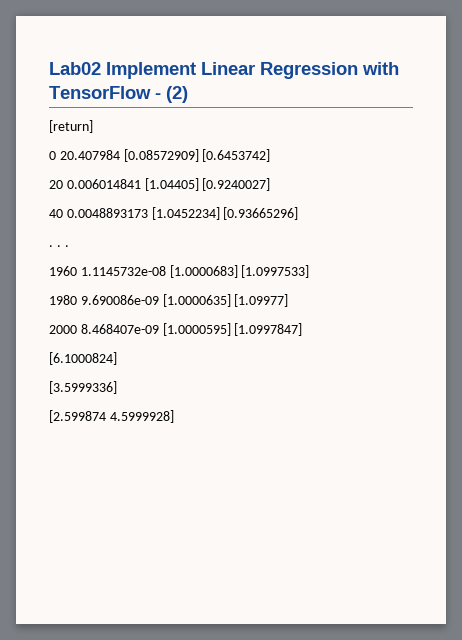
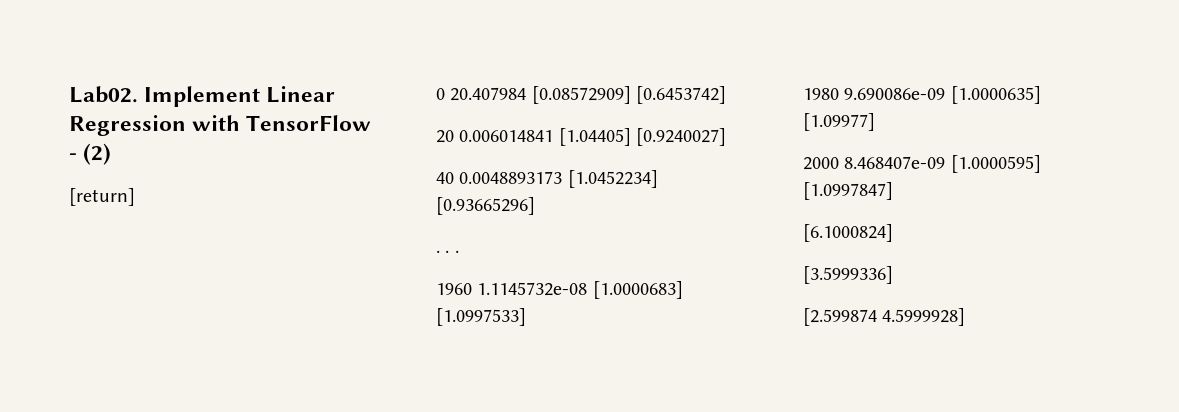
- Lab02 Implement Linear Regression with TensorFlow - (2)
+ Lab02. Implement Linear Regression with TensorFlow - (2)

